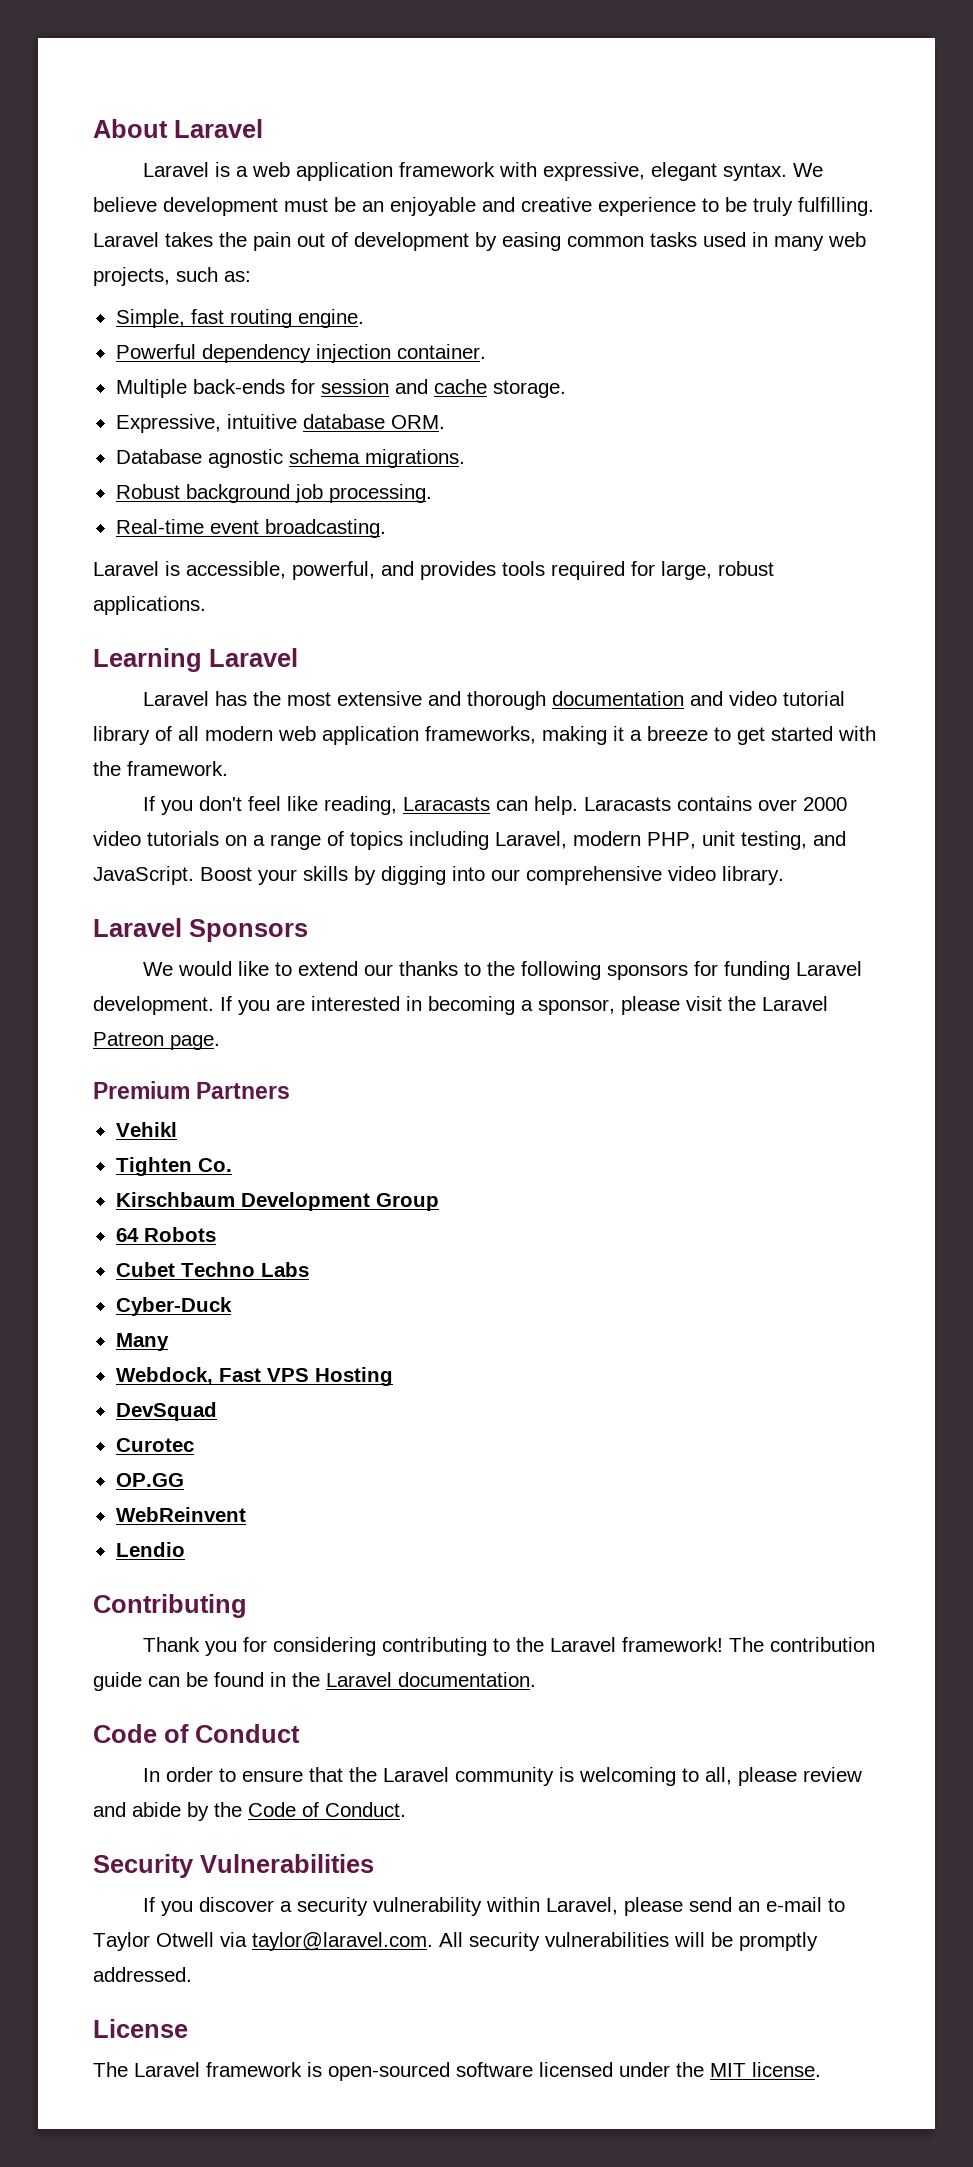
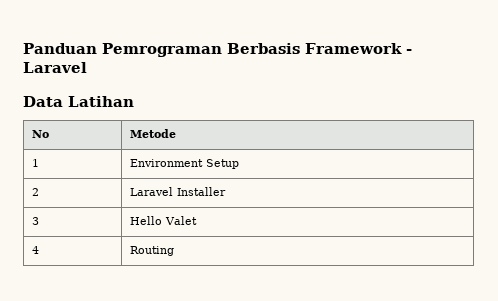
- About Laravel
- Laravel is a web application framework with expressive, elegant syntax. We believe development must be an enjoyable and creative experience to be truly fulfilling. Laravel takes the pain out of development by easing common tasks used in many web projects, such as:
- Simple, fast routing engine.
- Powerful dependency injection container.
- Multiple back-ends for session and cache storage.
- Expressive, intuitive database ORM.
- Database agnostic schema migrations.
- Robust background job processing.
- Real-time event broadcasting.
- Laravel is accessible, powerful, and provides tools required for large, robust applications.
- Learning Laravel
- Laravel has the most extensive and thorough documentation and video tutorial library of all modern web application frameworks, making it a breeze to get started with the framework.
- If you don't feel like reading, Laracasts can help. Laracasts contains over 2000 video tutorials on a range of topics including Laravel, modern PHP, unit testing, and JavaScript. Boost your skills by digging into our comprehensive video library.
- Laravel Sponsors
- We would like to extend our thanks to the following sponsors for funding Laravel development. If you are interested in becoming a sponsor, please visit the Laravel Patreon page.
- Premium Partners
- Vehikl
- Tighten Co.
- Kirschbaum Development Group
- 64 Robots
- Cubet Techno Labs
- Cyber-Duck
- Many
- Webdock, Fast VPS Hosting
- DevSquad
- Curotec
- OP.GG
- WebReinvent
- Lendio
- Contributing
- Thank you for considering contributing to the Laravel framework! The contribution guide can be found in the Laravel documentation.
- Code of Conduct
- In order to ensure that the Laravel community is welcoming to all, please review and abide by the Code of Conduct.
- Security Vulnerabilities
- If you discover a security vulnerability within Laravel, please send an e-mail to Taylor Otwell via taylor@laravel.com. All security vulnerabilities will be promptly addressed.
- License
- The Laravel framework is open-sourced software licensed under the MIT license.
+ Panduan Pemrograman Berbasis Framework - Laravel
+ Data Latihan
+ No | Metode
+ 1 | Environment Setup
+ 2 | Laravel Installer
+ 3 | Hello Valet
+ 4 | Routing

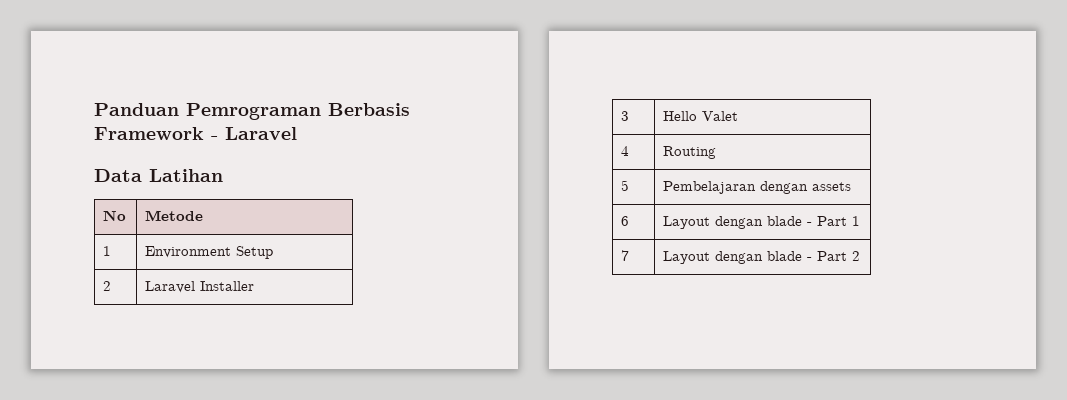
+ 5 | Pembelajaran dengan assets
+ 6 | Layout dengan blade - Part 1
+ 7 | Layout dengan blade - Part 2

